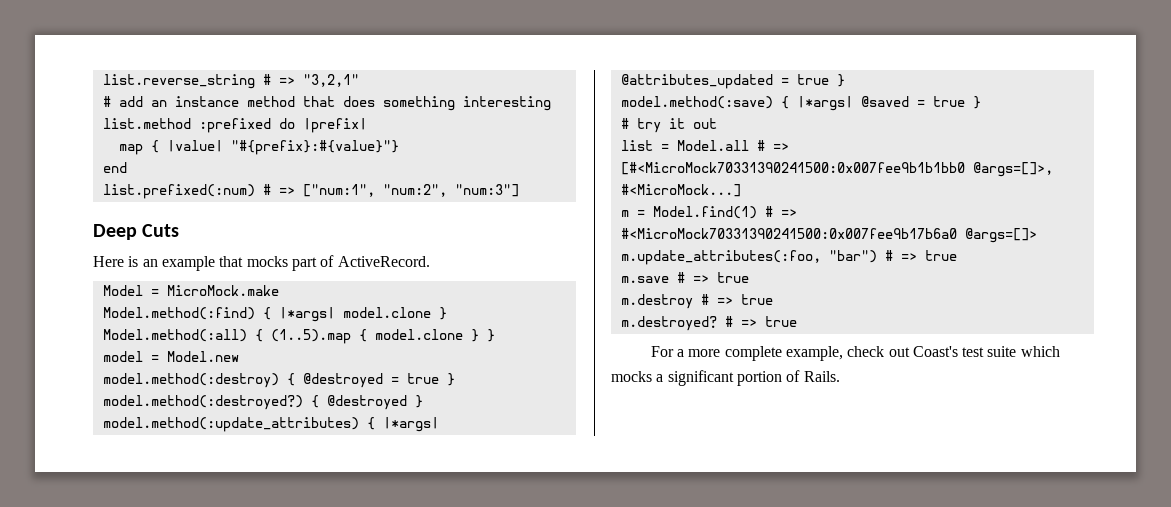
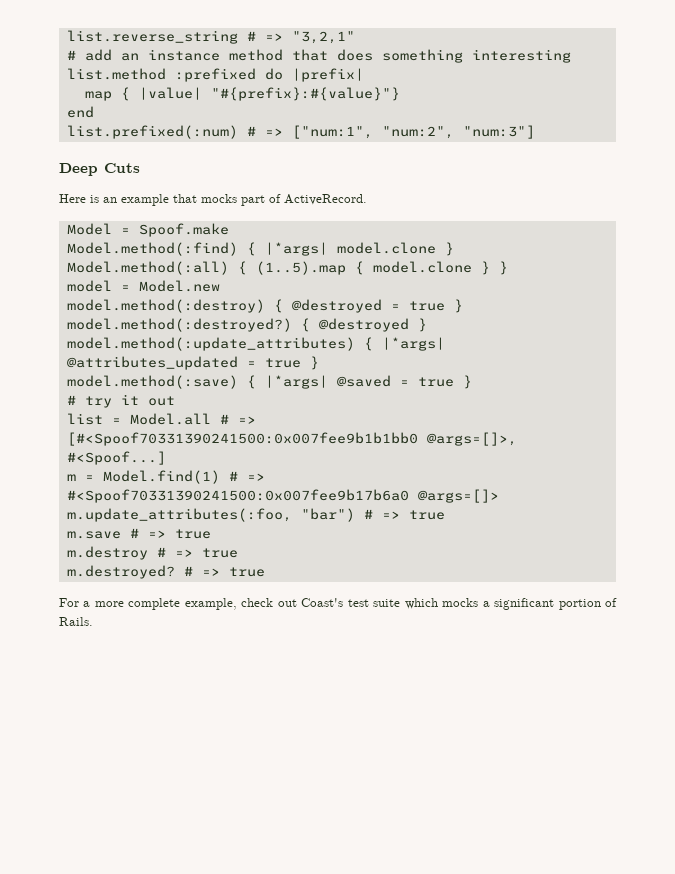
- Model = MicroMock.make
+ Model = Spoof.make
- list = Model.all # => [#<MicroMock70331390241500:0x007fee9b1b1bb0 @args=[]>, #<MicroMock...]
+ list = Model.all # => [#<Spoof70331390241500:0x007fee9b1b1bb0 @args=[]>, #<Spoof...]
- m = Model.find(1) # => #<MicroMock70331390241500:0x007fee9b17b6a0 @args=[]>
+ m = Model.find(1) # => #<Spoof70331390241500:0x007fee9b17b6a0 @args=[]>

